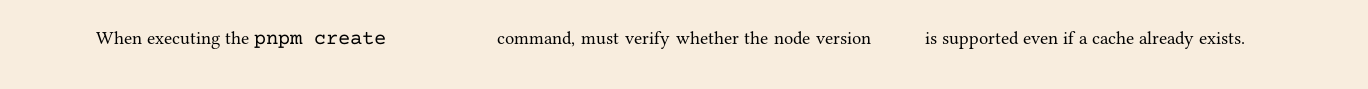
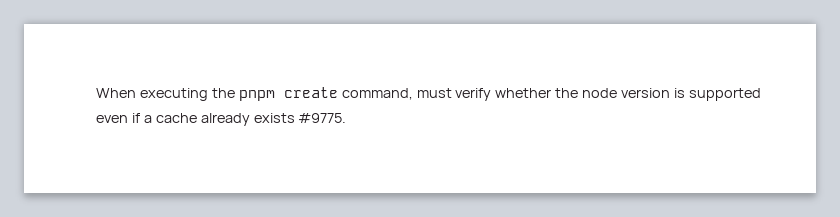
- When executing the pnpm create command, must verify whether the node version is supported even if a cache already exists.
+ When executing the pnpm create command, must verify whether the node version is supported even if a cache already exists #9775.

